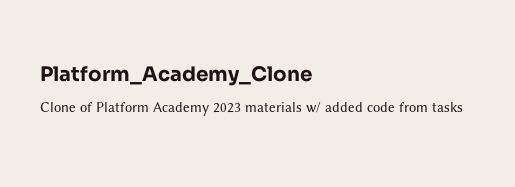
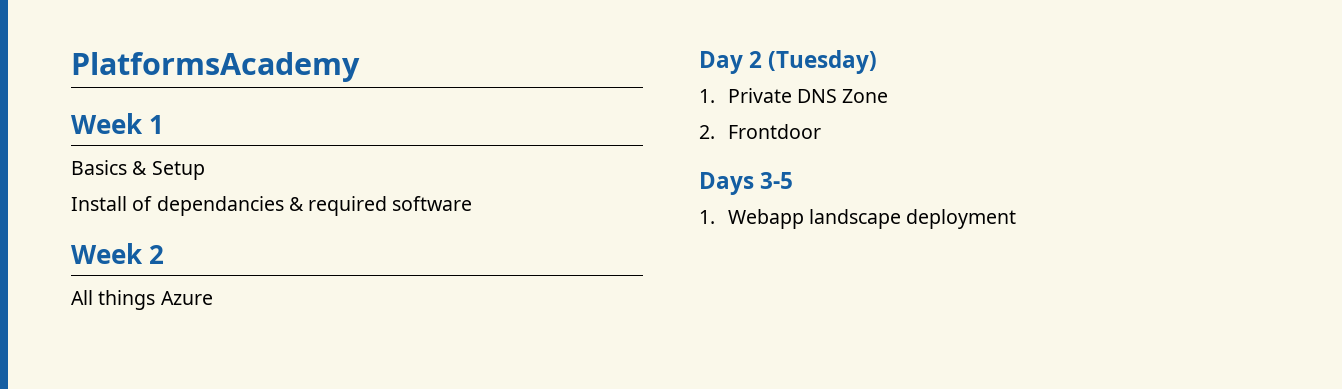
- Platform_Academy_Clone
- Clone of Platform Academy 2023 materials w/ added code from tasks
+ PlatformsAcademy
+ Week 1
+ Basics & Setup
+ Install of dependancies & required software
+ Week 2
+ All things Azure
+ Day 2 (Tuesday)
+ 1. Private DNS Zone
+ 2. Frontdoor
+ Days 3-5
+ 1. Webapp landscape deployment

